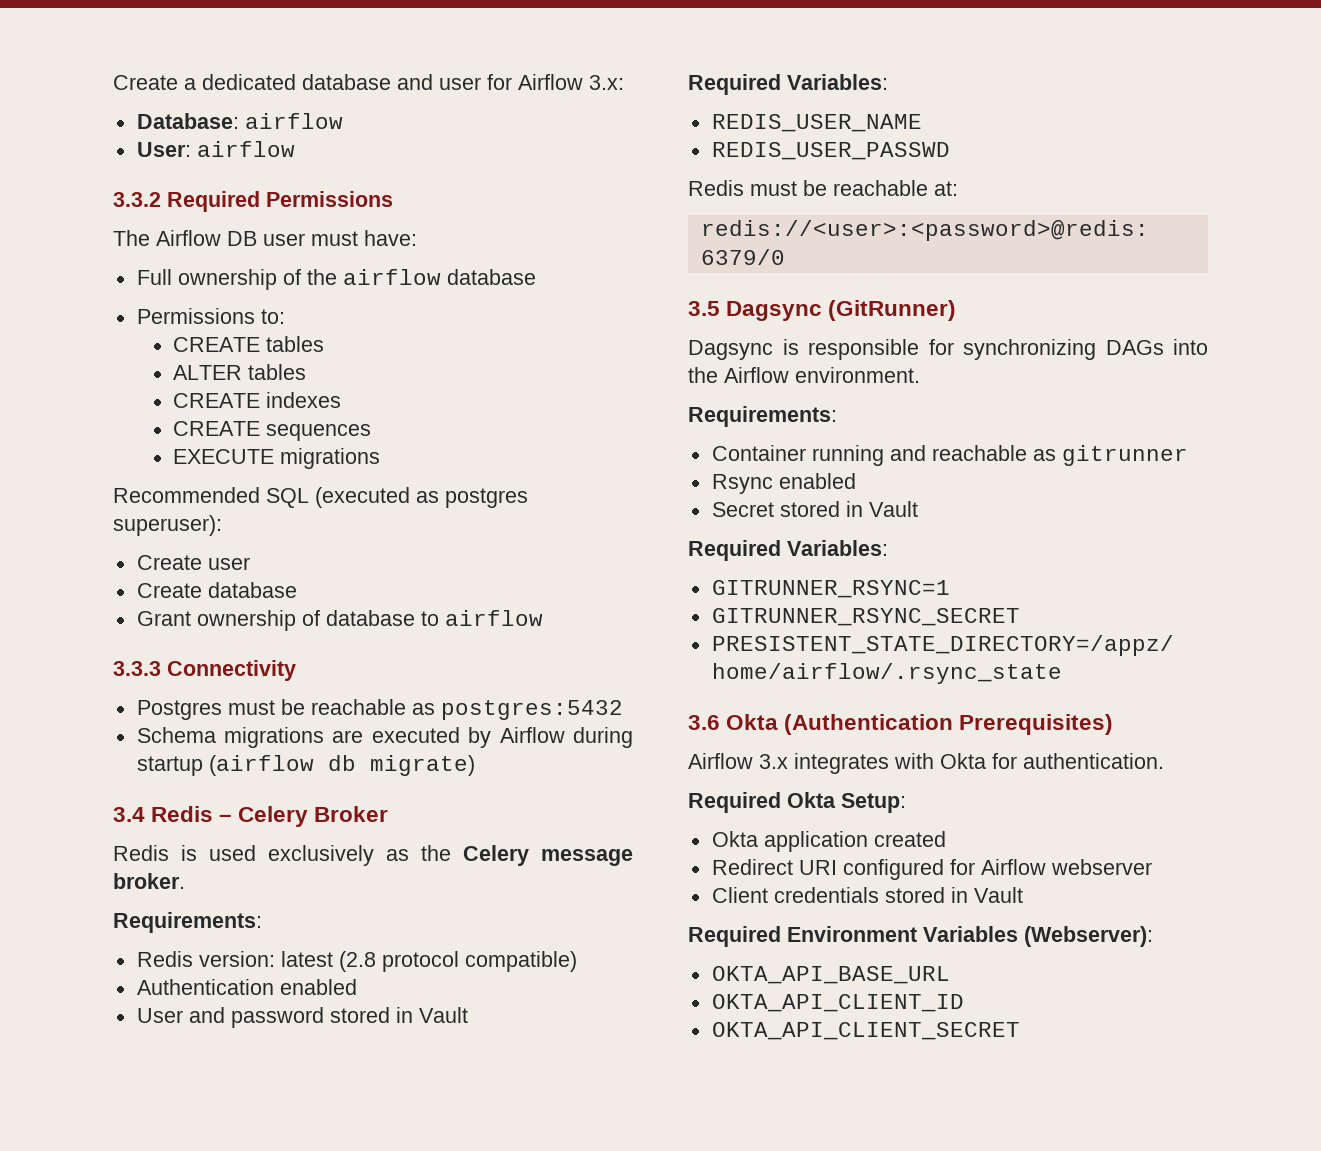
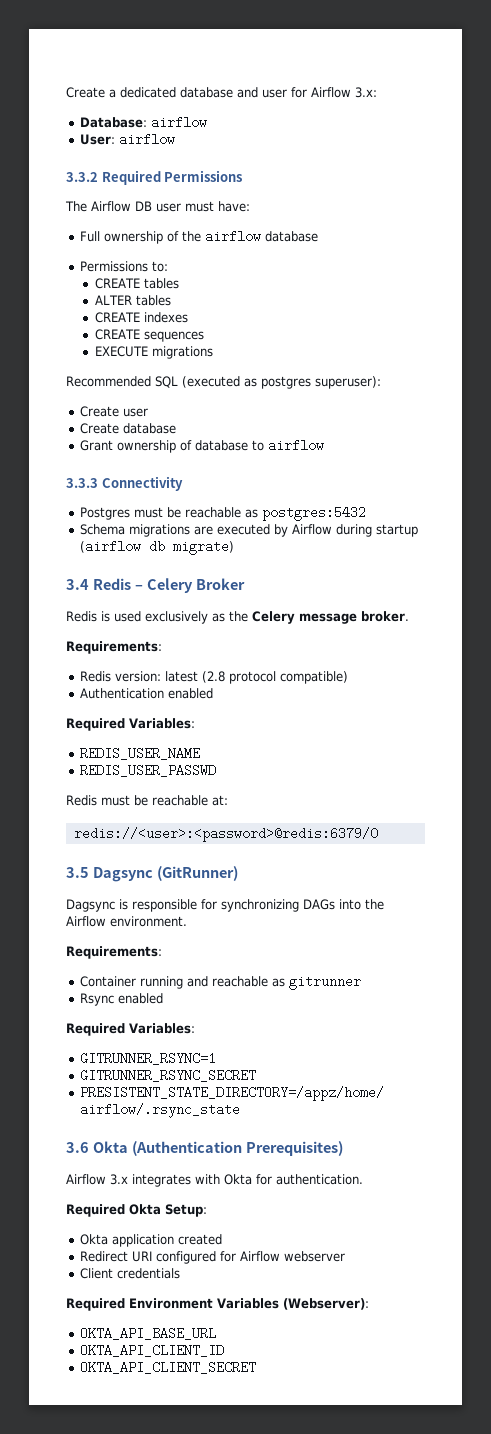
- User and password stored in Vault
- Secret stored in Vault
- Client credentials stored in Vault
+ Client credentials

